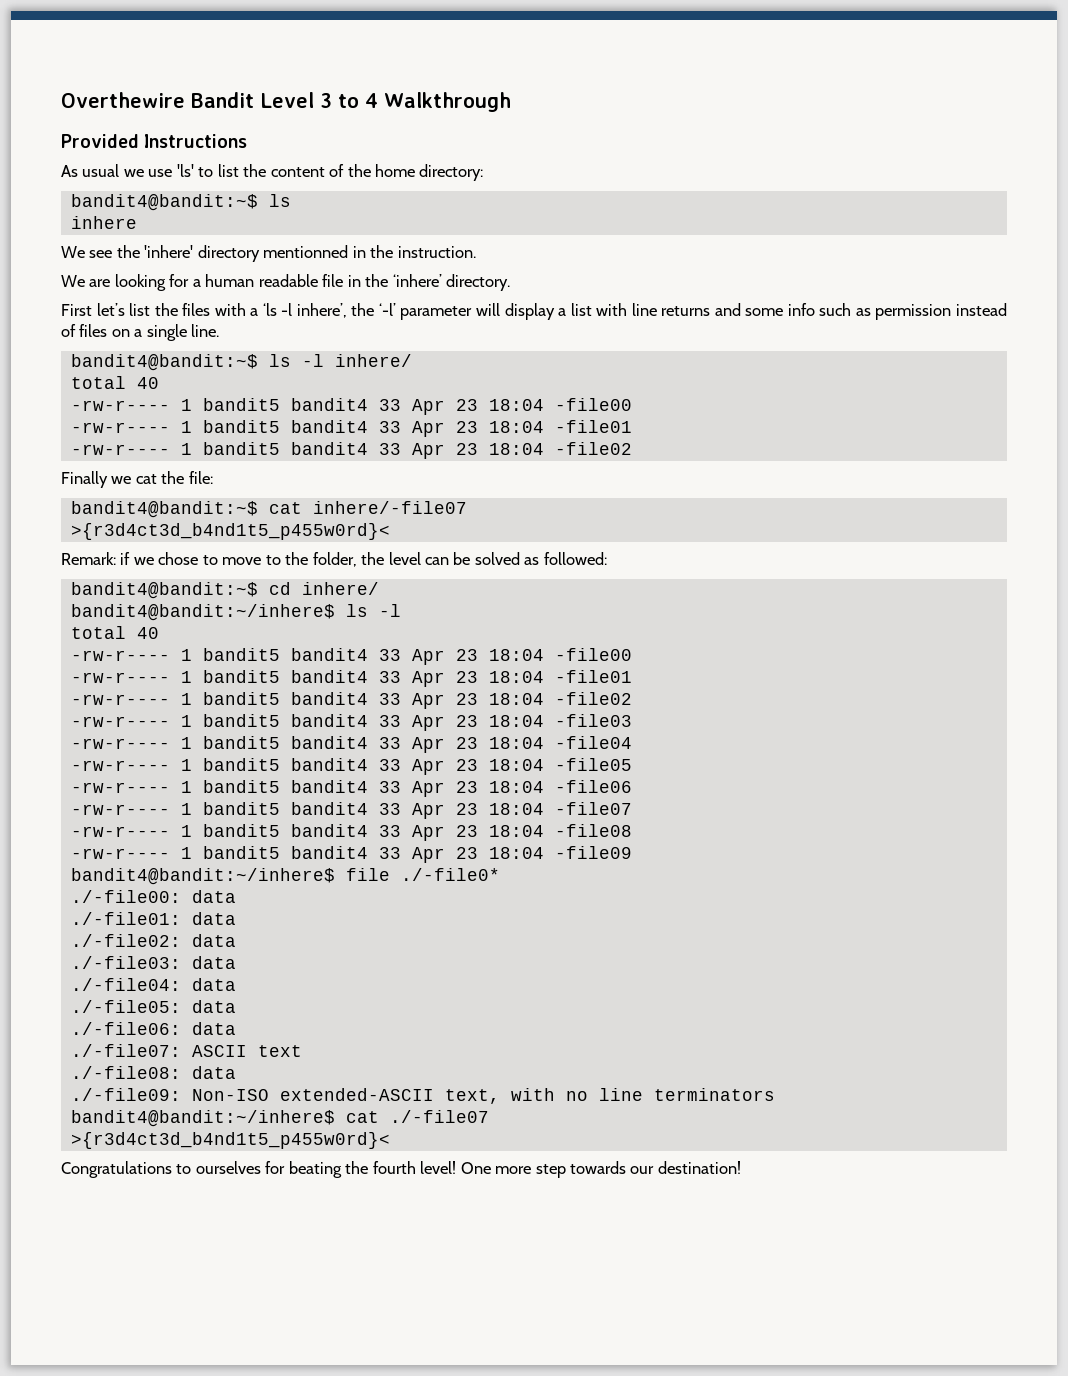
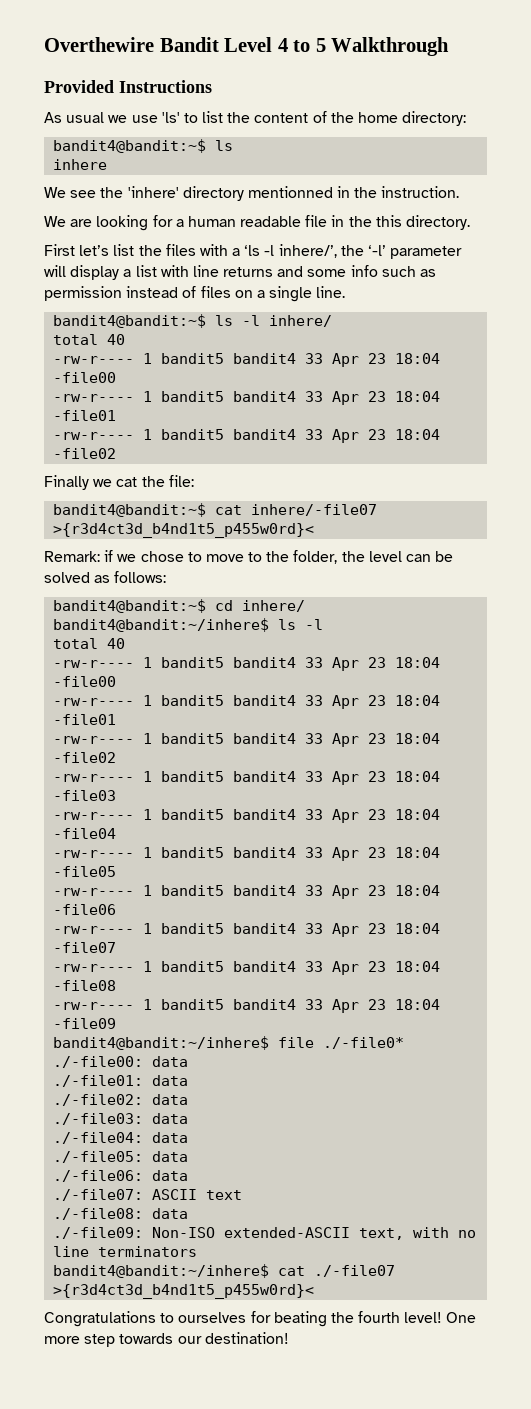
- Overthewire Bandit Level 3 to 4 Walkthrough
+ Overthewire Bandit Level 4 to 5 Walkthrough
- We are looking for a human readable file in the ‘inhere’ directory.
+ We are looking for a human readable file in the this directory.
- First let’s list the files with a ‘ls -l inhere’, the ‘-l’ parameter will display a list with line returns and some info such as permission instead of files on a single line.
+ First let’s list the files with a ‘ls -l inhere/’, the ‘-l’ parameter will display a list with line returns and some info such as permission instead of files on a single line.
- Remark: if we chose to move to the folder, the level can be solved as followed:
+ Remark: if we chose to move to the folder, the level can be solved as follows:

